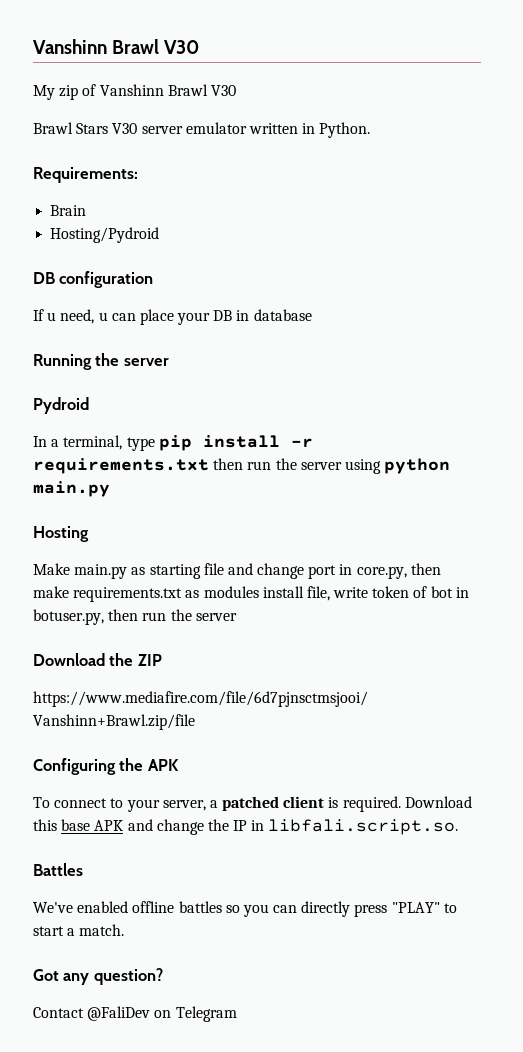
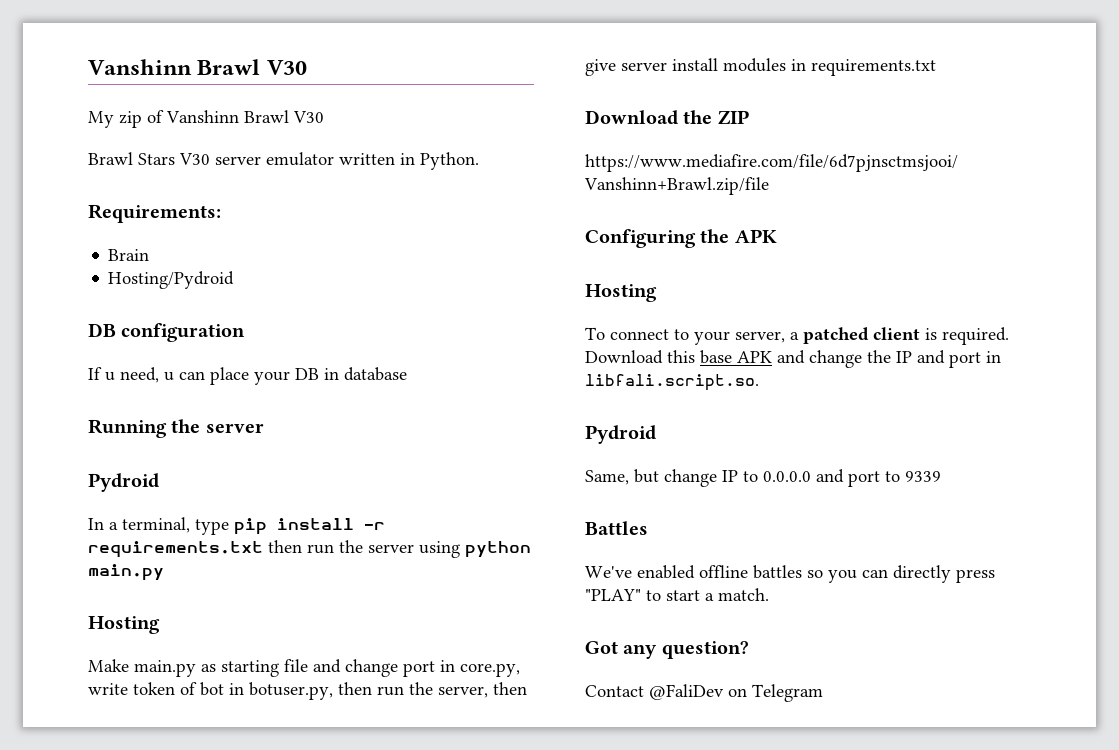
- Make main.py as starting file and change port in core.py, then make requirements.txt as modules install file, write token of bot in botuser.py, then run the server
+ Make main.py as starting file and change port in core.py, write token of bot in botuser.py, then run the server, then give server install modules in requirements.txt
  Configuring the APK
+ Hosting
- Download this base APK and change the IP in libfali.script.so.
+ Download this base APK and change the IP and port in libfali.script.so.
+ Pydroid
+ Same, but change IP to 0.0.0.0 and port to 9339

